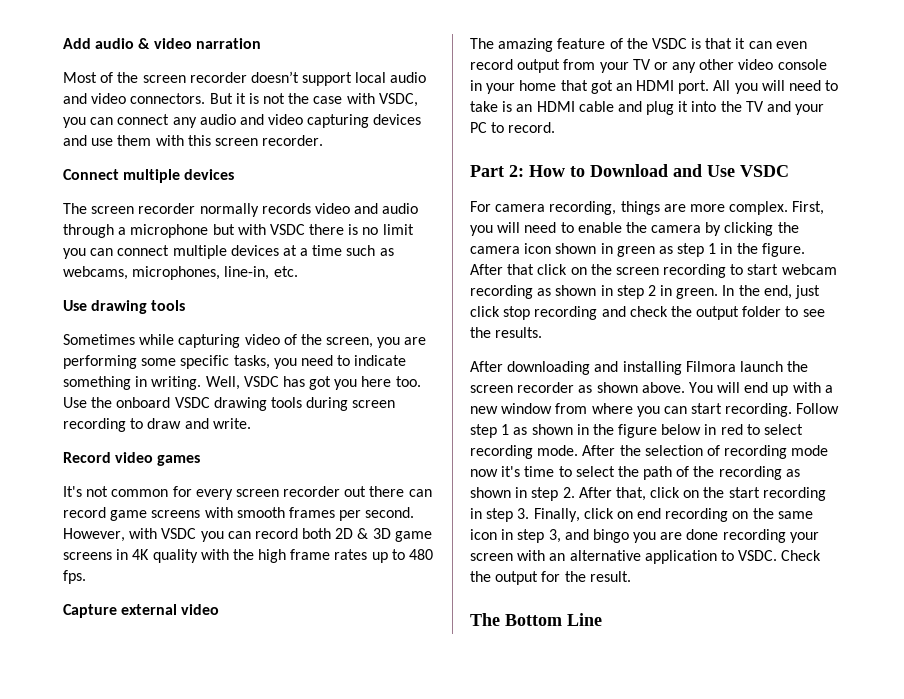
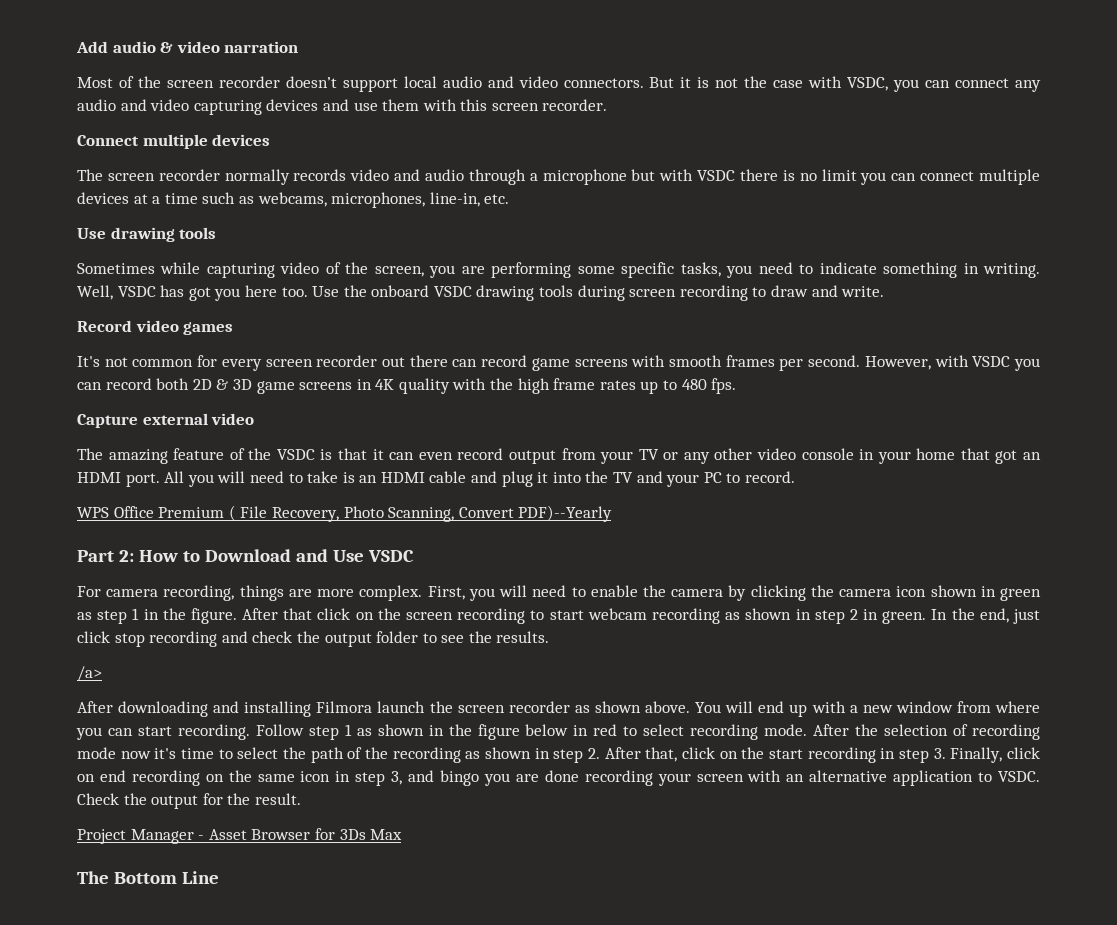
+ WPS Office Premium ( File Recovery, Photo Scanning, Convert PDF)--Yearly
+ /a>
+ Project Manager - Asset Browser for 3Ds Max

